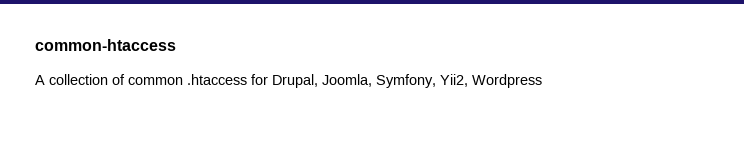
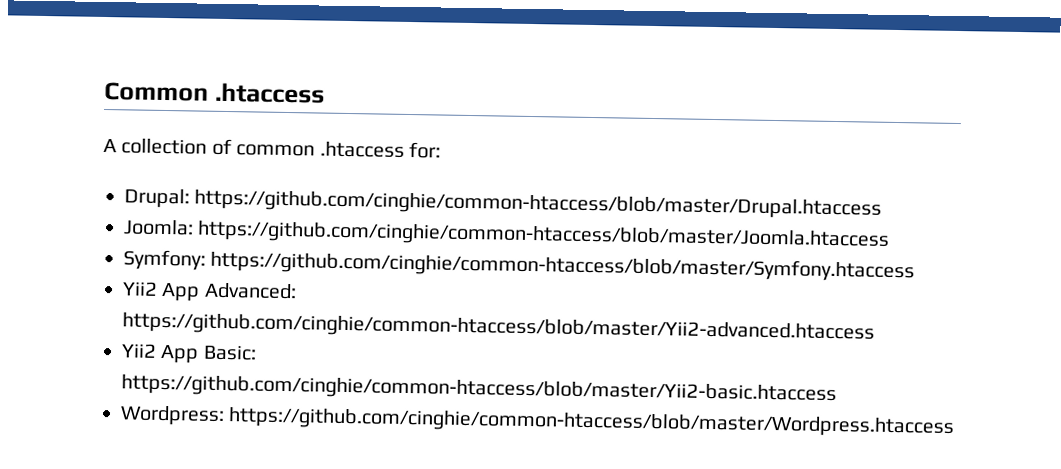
- common-htaccess
+ Common .htaccess
- A collection of common .htaccess for Drupal, Joomla, Symfony, Yii2, Wordpress
+ A collection of common .htaccess for:
+ Drupal: https://github.com/cinghie/common-htaccess/blob/master/Drupal.htaccess
+ Joomla: https://github.com/cinghie/common-htaccess/blob/master/Joomla.htaccess
+ Symfony: https://github.com/cinghie/common-htaccess/blob/master/Symfony.htaccess
+ Yii2 App Advanced: https://github.com/cinghie/common-htaccess/blob/master/Yii2-advanced.htaccess
+ Yii2 App Basic: https://github.com/cinghie/common-htaccess/blob/master/Yii2-basic.htaccess
+ Wordpress: https://github.com/cinghie/common-htaccess/blob/master/Wordpress.htaccess

